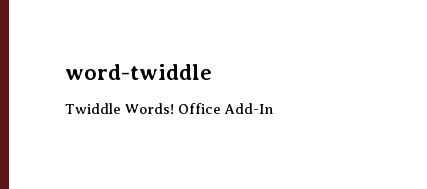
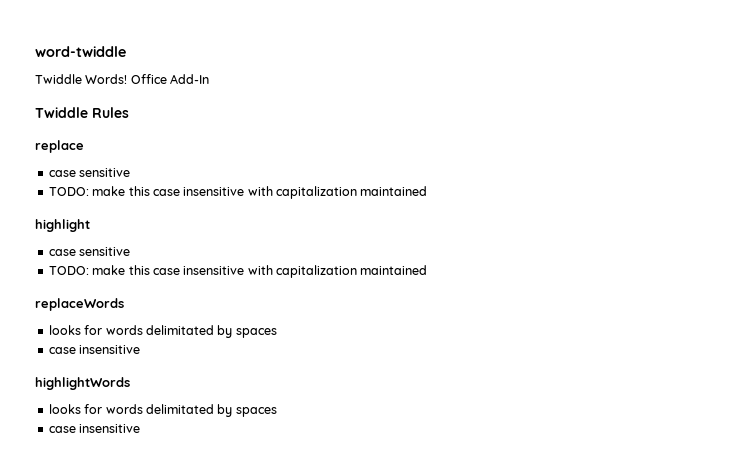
+ Twiddle Rules
+ replace
+ case sensitive
+ TODO: make this case insensitive with capitalization maintained
+ highlight
+ case sensitive
+ TODO: make this case insensitive with capitalization maintained
+ replaceWords
+ looks for words delimitated by spaces
+ case insensitive
+ highlightWords
+ looks for words delimitated by spaces
+ case insensitive

